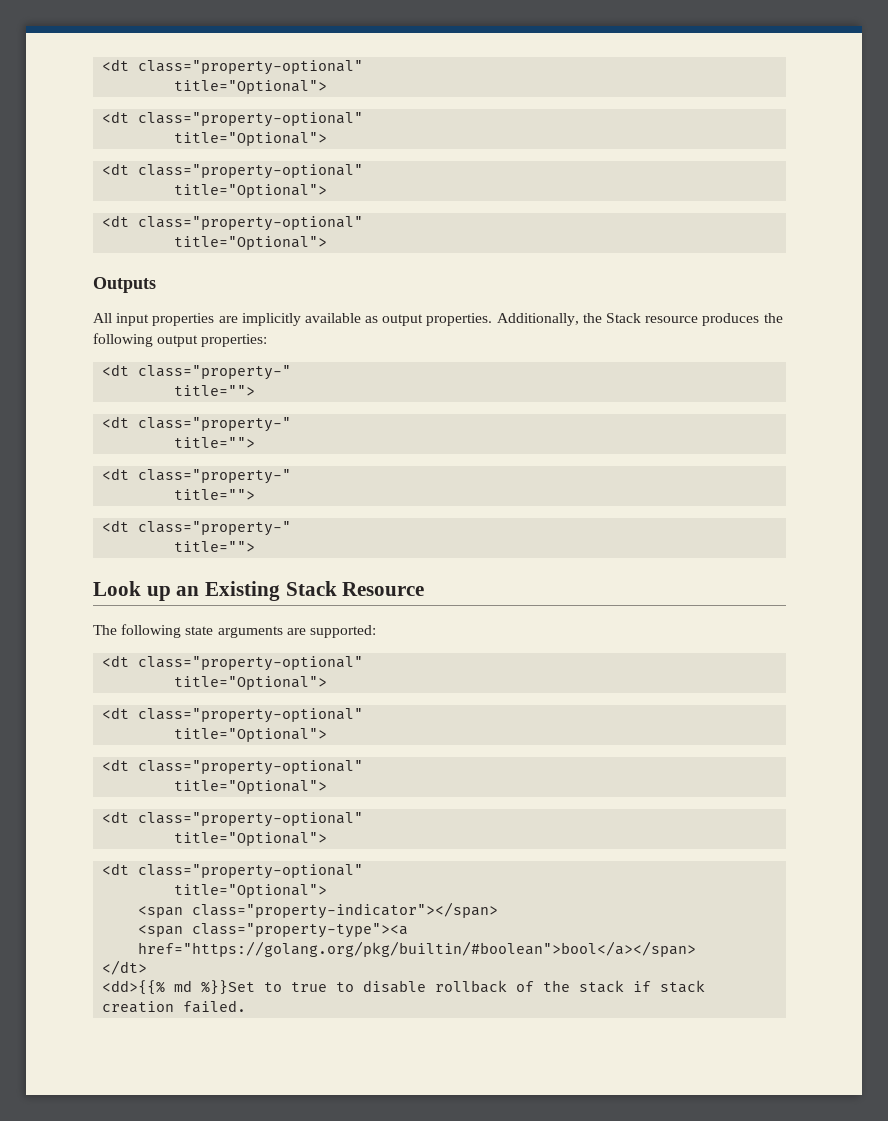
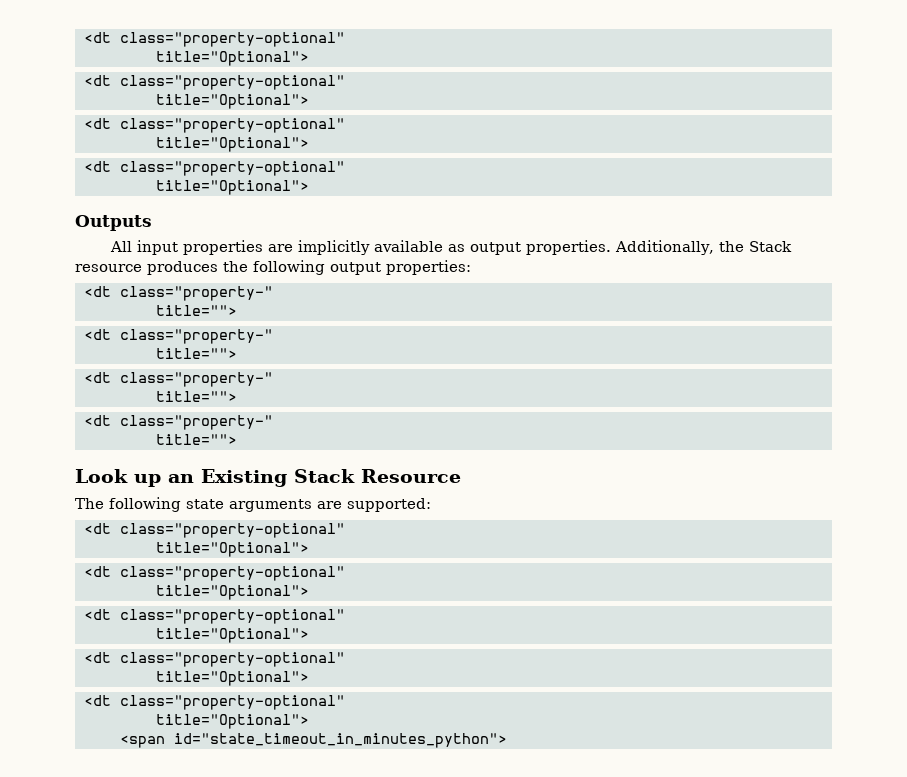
- <span class="property-indicator"></span>
- <span class="property-type"><a href="https://golang.org/pkg/builtin/#boolean">bool</a></span>
- </dt>
- <dd>{{% md %}}Set to true to disable rollback of the stack if stack creation failed.
+ <span id="state_timeout_in_minutes_python">

